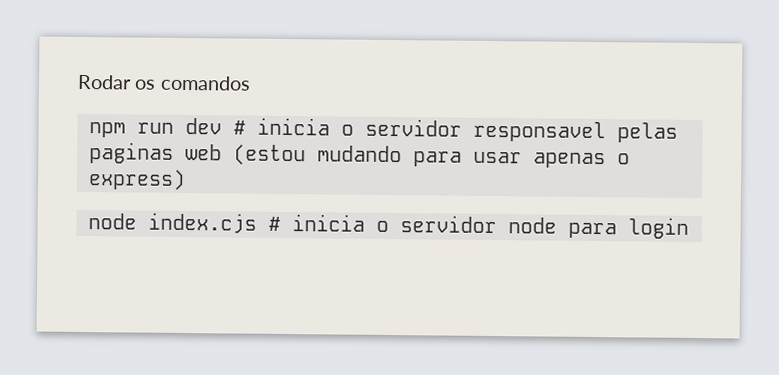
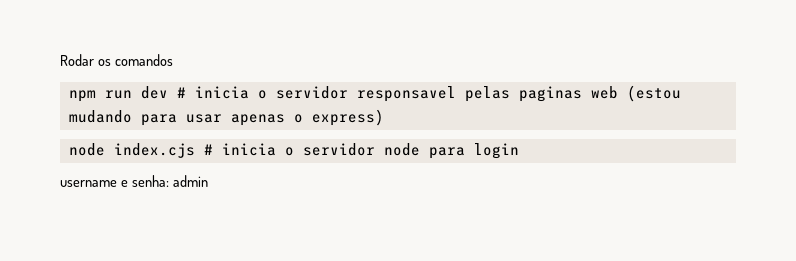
+ username e senha: admin

